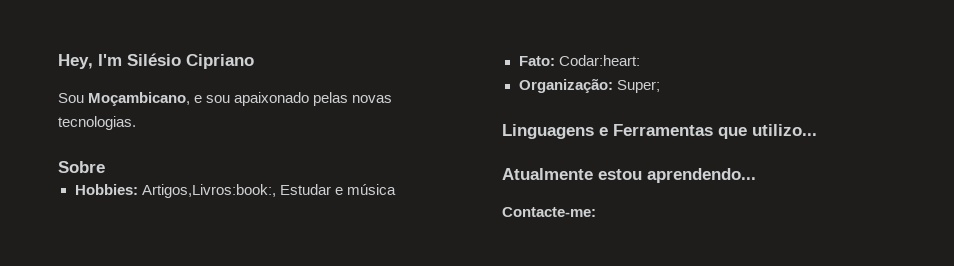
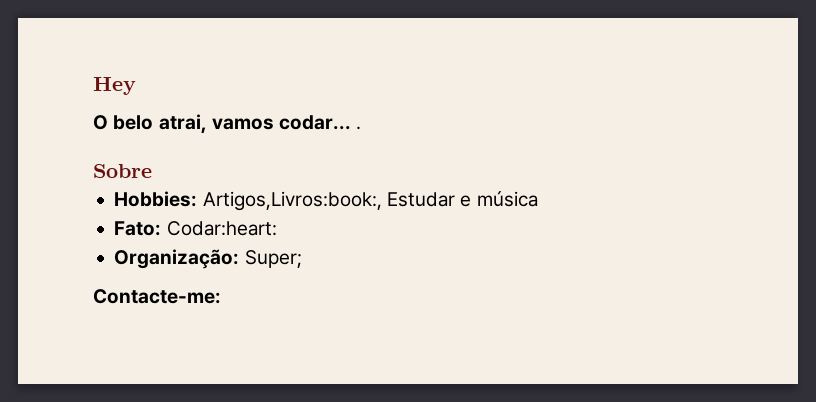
- Hey, I'm Silésio Cipriano
- Sou Moçambicano, e sou apaixonado pelas novas tecnologias.
+ Hey
+ O belo atrai, vamos codar... .
- Linguagens e Ferramentas que utilizo...
- Atualmente estou aprendendo...

